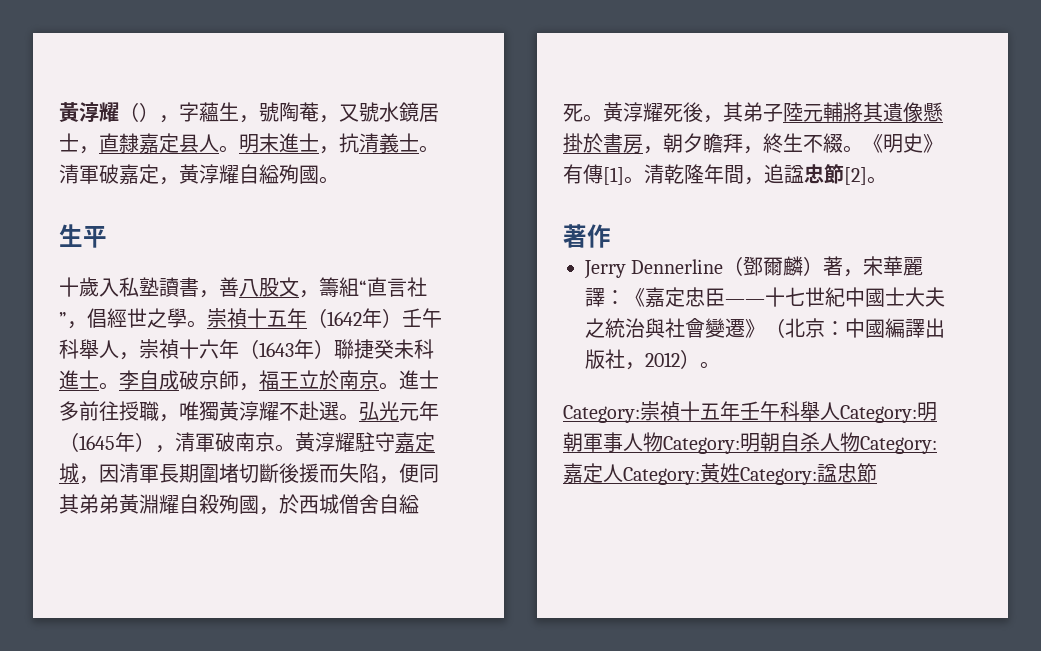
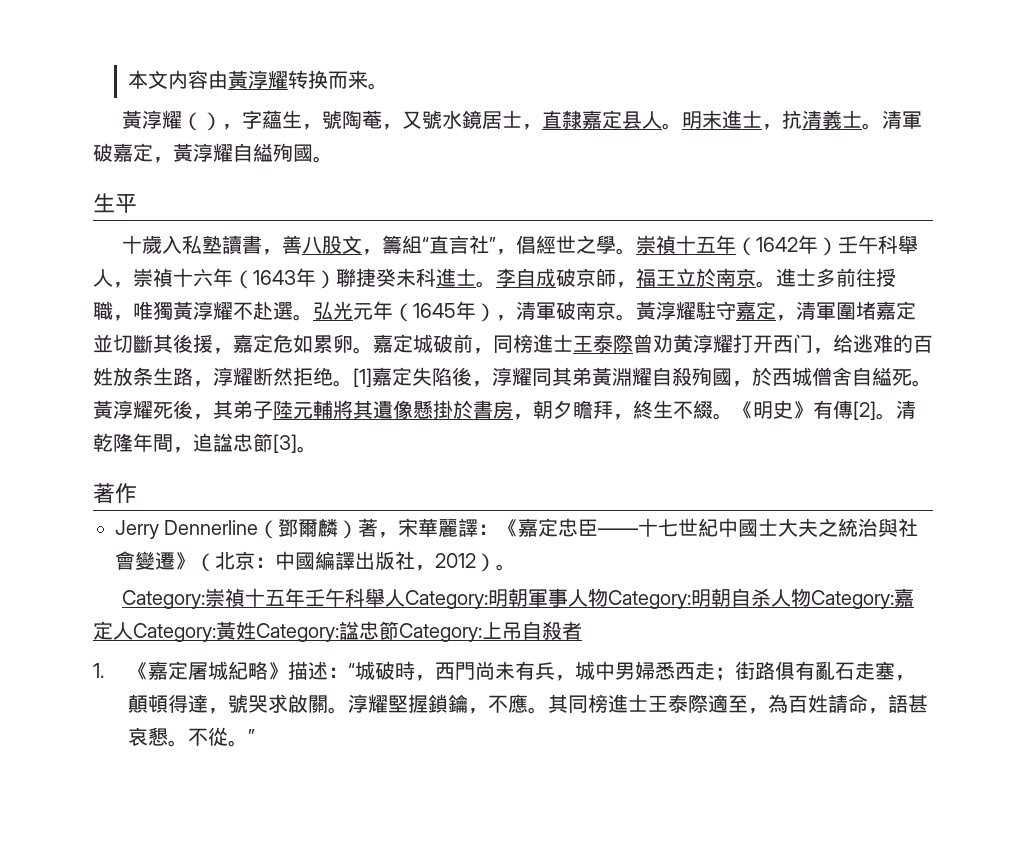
+ 本文内容由黃淳耀转换而来。
- 黃淳耀駐守嘉定城，因清軍長期圍堵切斷後援而失陷，便同其弟弟黃淵耀自殺殉國，於西城僧舍自縊死。
+ 黃淳耀駐守嘉定，清軍圍堵嘉定並切斷其後援，嘉定危如累卵。嘉定城破前，同榜進士王泰際曾劝黄淳耀打开西门，给逃难的百姓放条生路，淳耀断然拒绝。[1]嘉定失陷後，淳耀同其弟黃淵耀自殺殉國，於西城僧舍自縊死。
- 《明史》有傳[1]。
+ 《明史》有傳[2]。
- 清乾隆年間，追諡忠節[2]。
+ 清乾隆年間，追諡忠節[3]。
- Category:崇禎十五年壬午科舉人Category:明朝軍事人物Category:明朝自杀人物Category:嘉定人Category:黃姓Category:諡忠節
+ Category:崇禎十五年壬午科舉人Category:明朝軍事人物Category:明朝自杀人物Category:嘉定人Category:黃姓Category:諡忠節Category:上吊自殺者
+ 1.《嘉定屠城紀略》描述：“城破時，西門尚未有兵，城中男婦悉西走；街路俱有亂石走塞，顛頓得達，號哭求啟關。淳耀堅握鎖鑰，不應。其同榜進士王泰際適至，為百姓請命，語甚哀懇。不從。”

